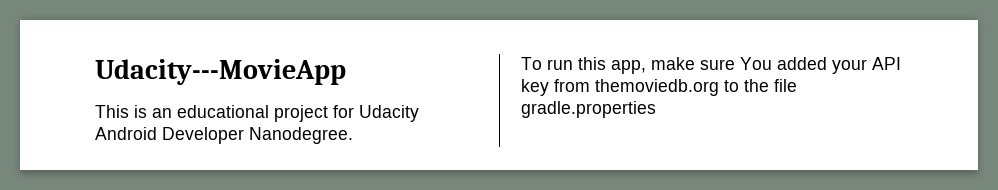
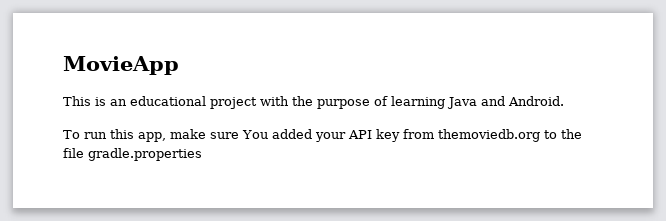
- Udacity---MovieApp
+ MovieApp
- This is an educational project for Udacity Android Developer Nanodegree.
+ This is an educational project with the purpose of learning Java and Android.

